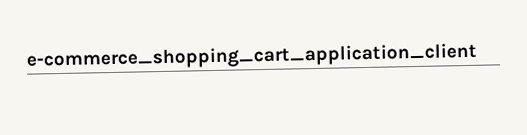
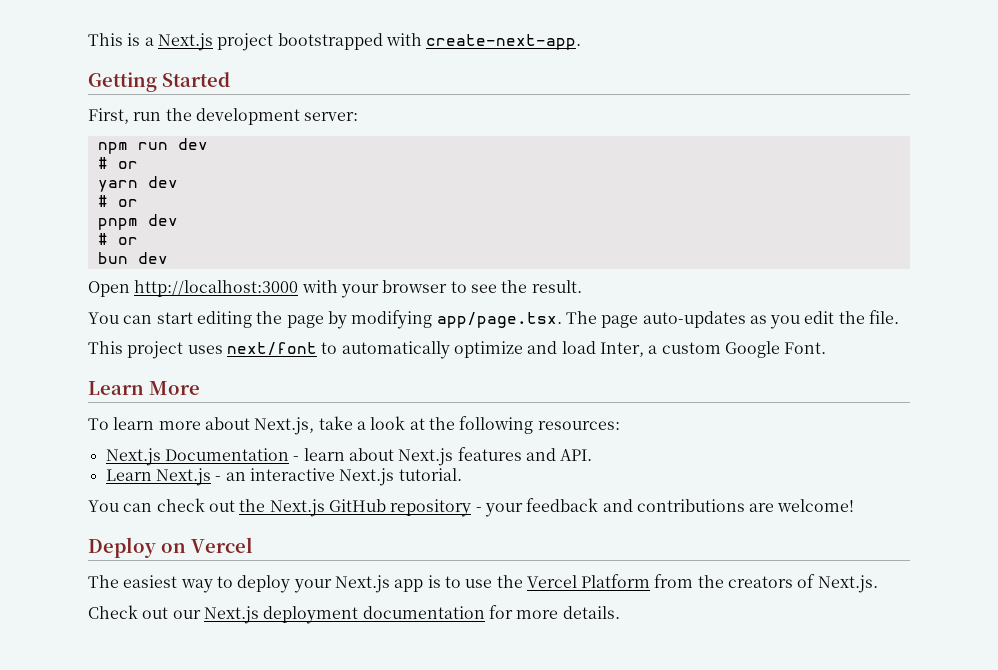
- e-commerce_shopping_cart_application_client
+ This is a Next.js project bootstrapped with create-next-app.
+ Getting Started
+ First, run the development server:
+ npm run dev
+ # or
+ yarn dev
+ # or
+ pnpm dev
+ # or
+ bun dev
+ Open http://localhost:3000 with your browser to see the result.
+ You can start editing the page by modifying app/page.tsx. The page auto-updates as you edit the file.
+ This project uses next/font to automatically optimize and load Inter, a custom Google Font.
+ Learn More
+ To learn more about Next.js, take a look at the following resources:
+ Next.js Documentation - learn about Next.js features and API.
+ Learn Next.js - an interactive Next.js tutorial.
+ You can check out the Next.js GitHub repository - your feedback and contributions are welcome!
+ Deploy on Vercel
+ The easiest way to deploy your Next.js app is to use the Vercel Platform from the creators of Next.js.
+ Check out our Next.js deployment documentation for more details.

